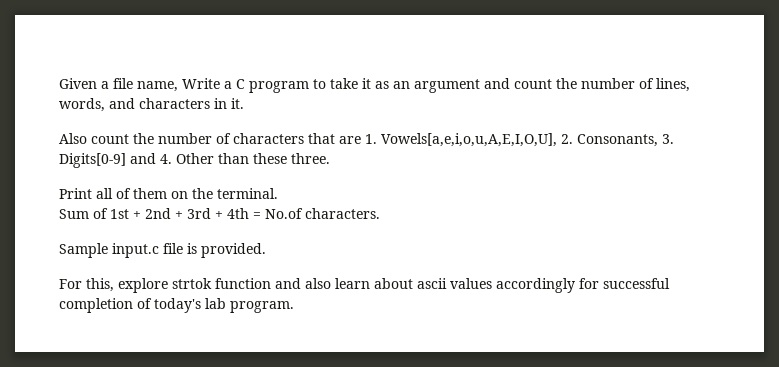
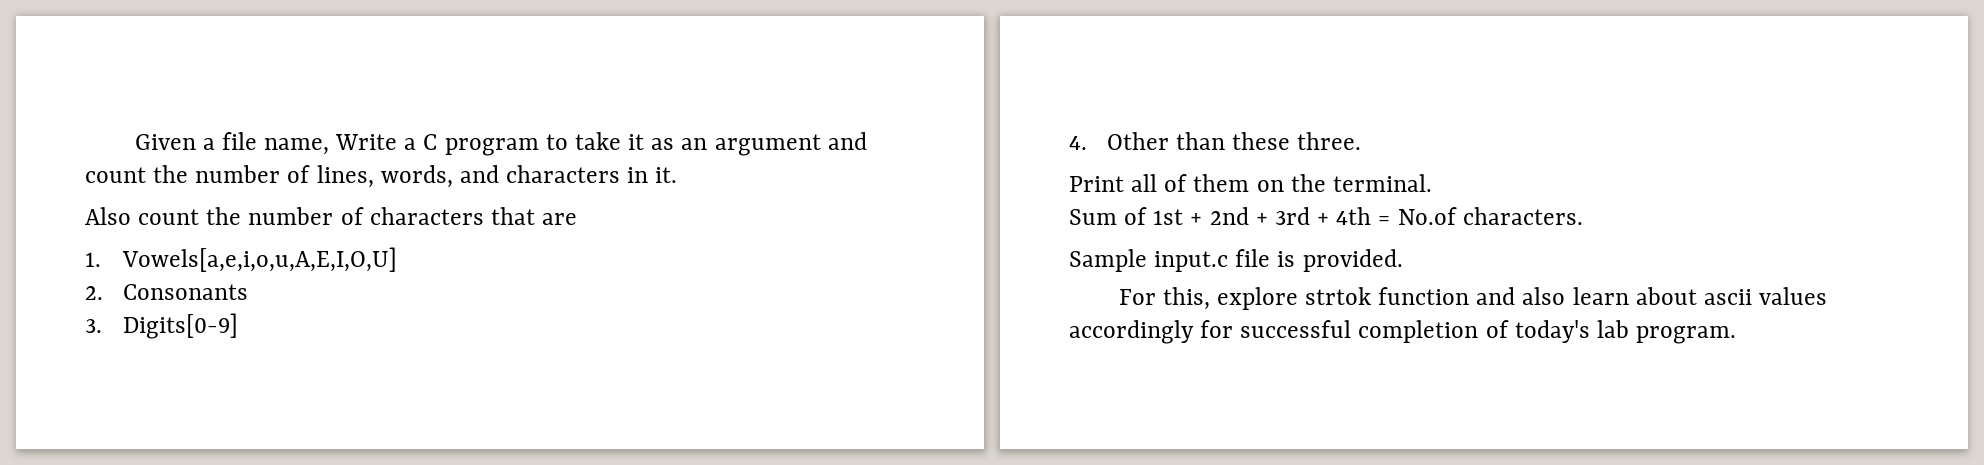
- Also count the number of characters that are 1. Vowels[a,e,i,o,u,A,E,I,O,U], 2. Consonants, 3. Digits[0-9] and 4. Other than these three.
+ Also count the number of characters that are
+ 1. Vowels[a,e,i,o,u,A,E,I,O,U]
+ 2. Consonants
+ 3. Digits[0-9]
+ 4. Other than these three.

